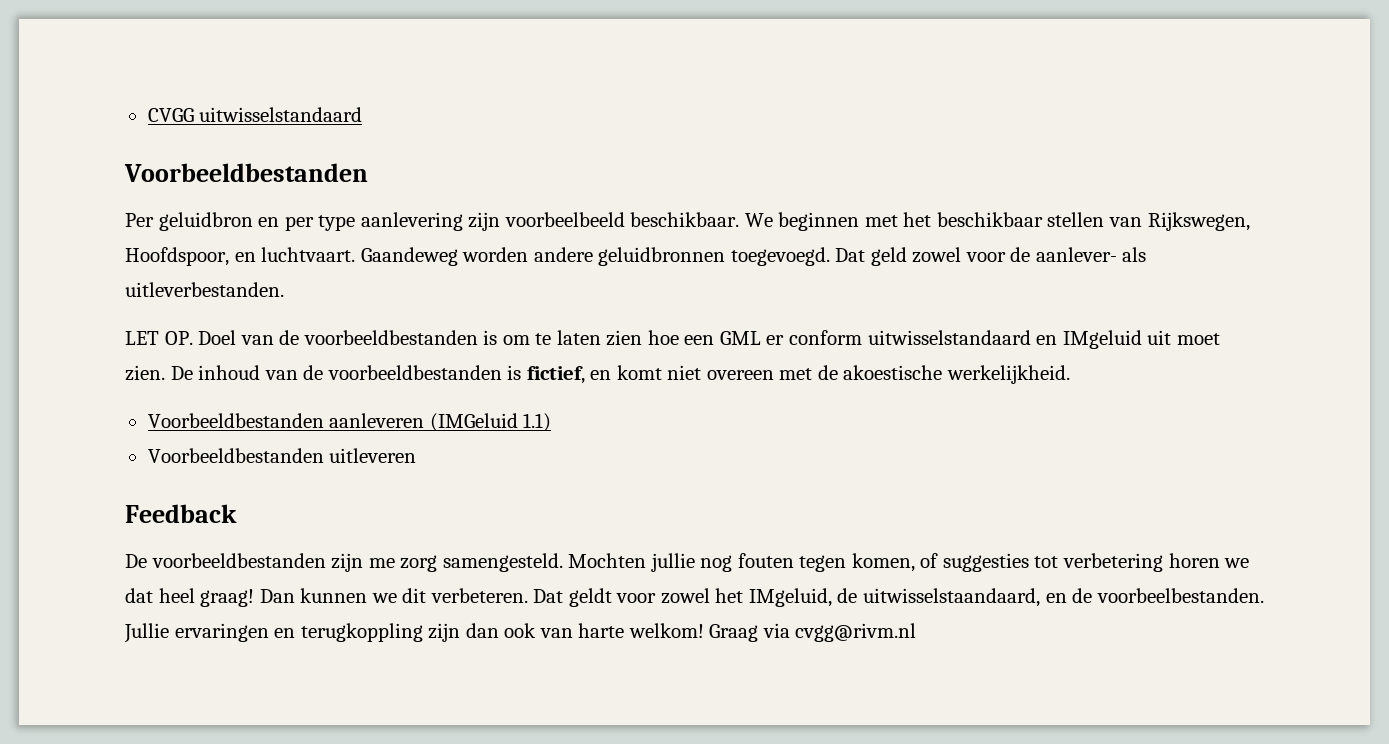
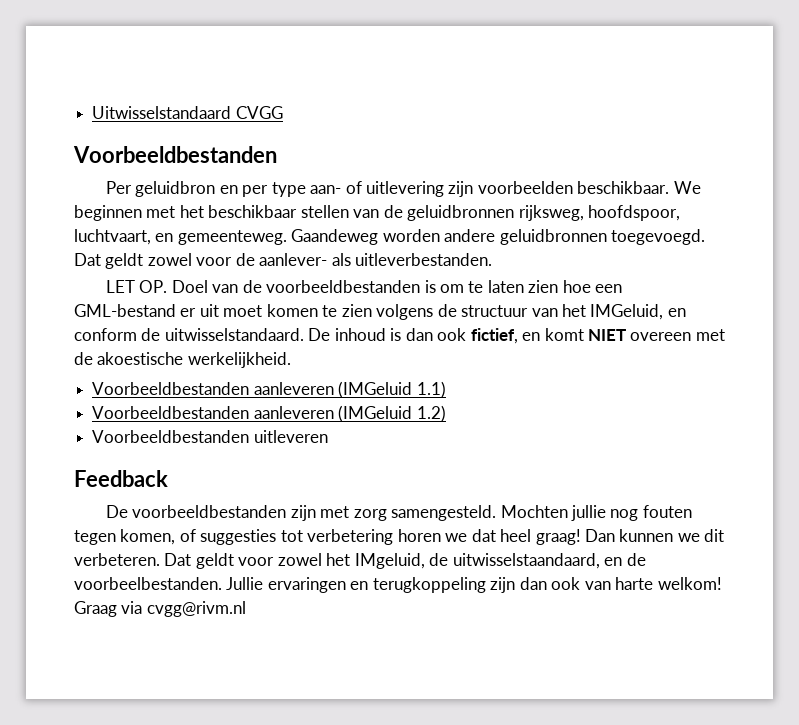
- CVGG uitwisselstandaard
+ Uitwisselstandaard CVGG
- Per geluidbron en per type aanlevering zijn voorbeelbeeld beschikbaar.
+ Per geluidbron en per type aan- of uitlevering zijn voorbeelden beschikbaar.
- We beginnen met het beschikbaar stellen van Rijkswegen, Hoofdspoor, en luchtvaart.
+ We beginnen met het beschikbaar stellen van de geluidbronnen rijksweg, hoofdspoor, luchtvaart, en gemeenteweg.
- Dat geld zowel voor de aanlever- als uitleverbestanden.
+ Dat geldt zowel voor de aanlever- als uitleverbestanden.
- LET OP. Doel van de voorbeeldbestanden is om te laten zien hoe een GML er conform uitwisselstandaard en IMgeluid uit moet zien. De inhoud van de voorbeeldbestanden is fictief, en komt niet overeen met de akoestische werkelijkheid.
+ LET OP. Doel van de voorbeeldbestanden is om te laten zien hoe een GML-bestand er uit moet komen te zien volgens de structuur van het IMGeluid, en conform de uitwisselstandaard. De inhoud is dan ook fictief, en komt NIET overeen met de akoestische werkelijkheid.
+ Voorbeeldbestanden aanleveren (IMGeluid 1.2)
- De voorbeeldbestanden zijn me zorg samengesteld.
+ De voorbeeldbestanden zijn met zorg samengesteld.
- Jullie ervaringen en terugkoppling zijn dan ook van harte welkom!
+ Jullie ervaringen en terugkoppeling zijn dan ook van harte welkom!

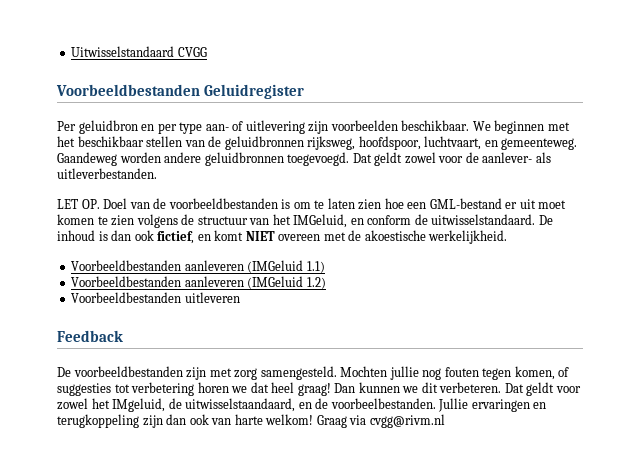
  Uitwisselstandaard CVGG
- Voorbeeldbestanden
+ Voorbeeldbestanden Geluidregister

